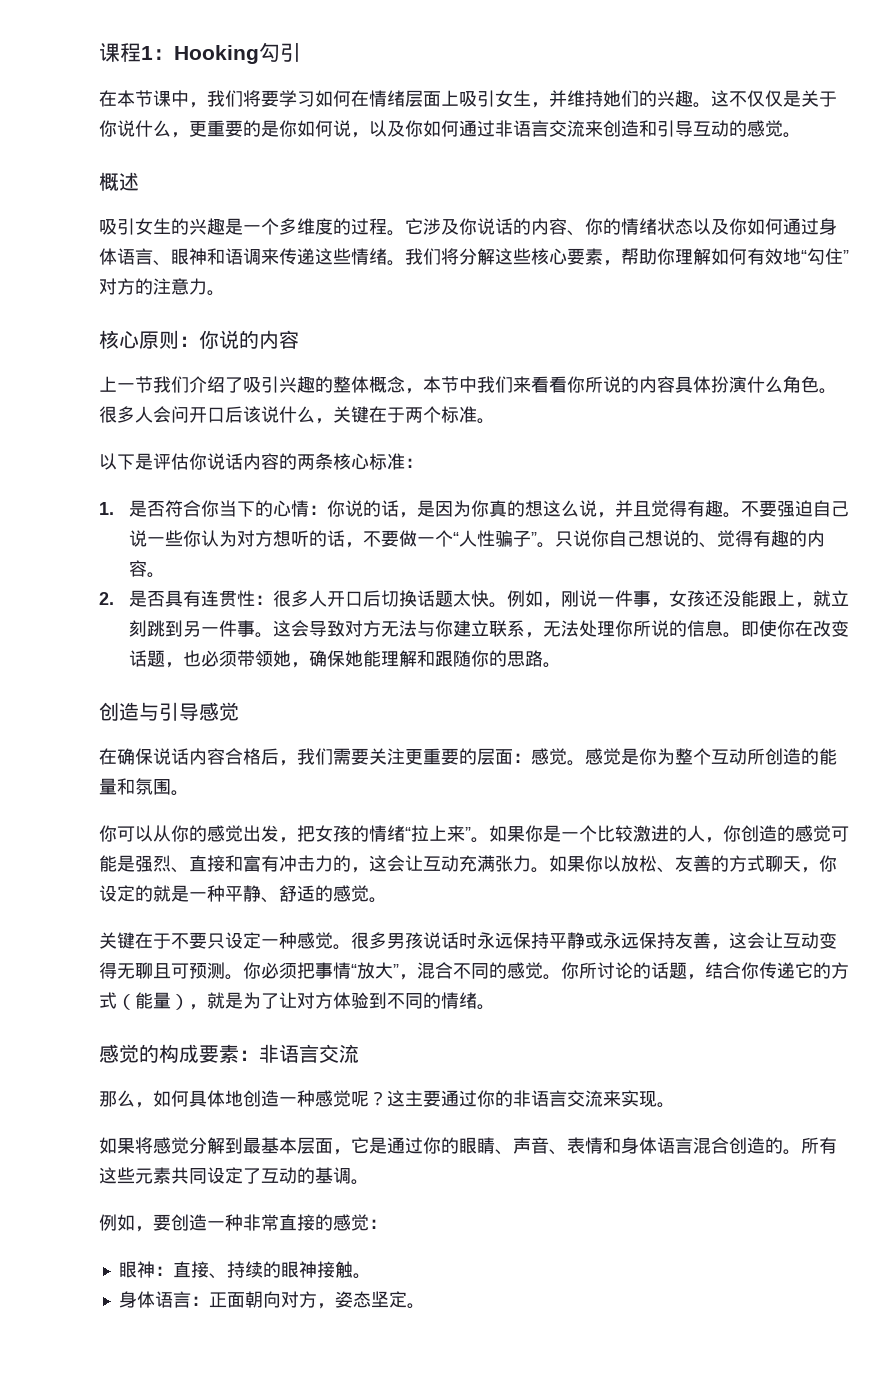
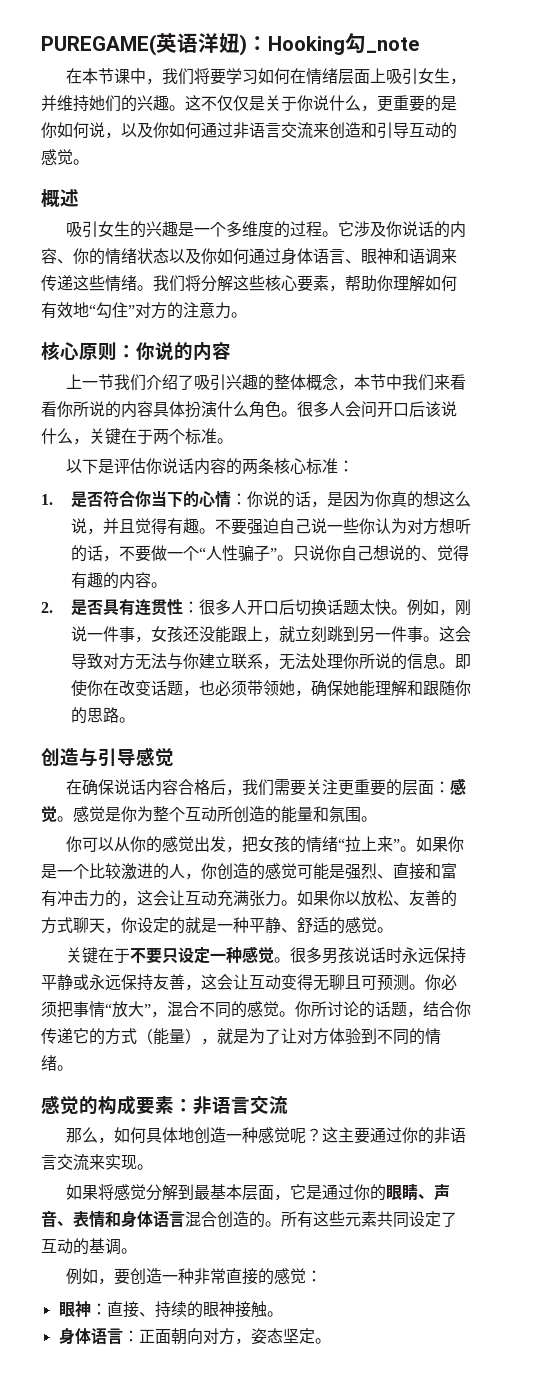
- 课程1：Hooking勾引
+ PUREGAME(英语洋妞)：Hooking勾_note

